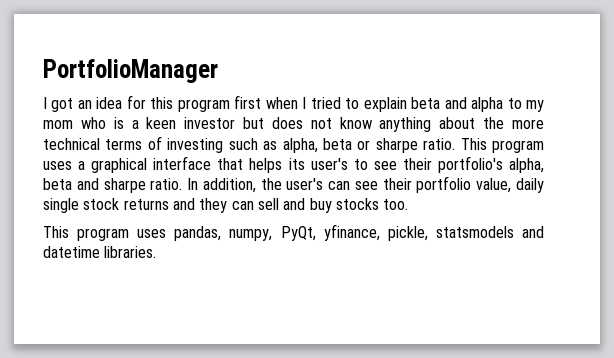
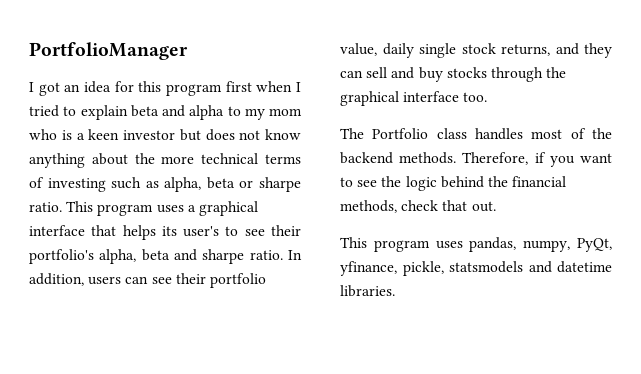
- In addition, the user's can see their portfolio value, daily single stock returns and they can sell and buy stocks too.
+ In addition, users can see their portfolio value, daily single stock returns, and they can sell and buy stocks through the graphical interface too.
+ The Portfolio class handles most of the backend methods. Therefore, if you want to see the logic behind the financial methods, check that out.

